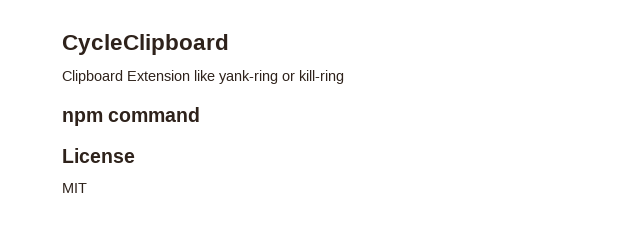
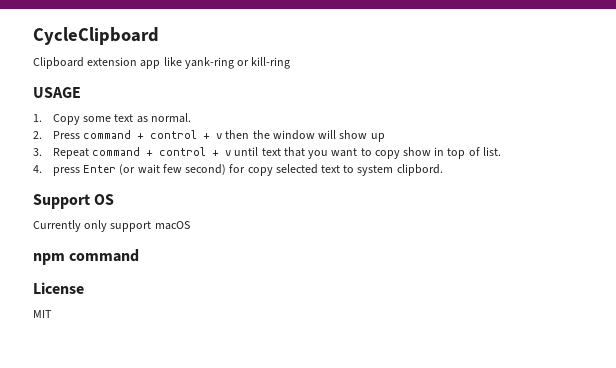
- Clipboard Extension like yank-ring or kill-ring
+ Clipboard extension app like yank-ring or kill-ring
+ USAGE
+ 1. Copy some text as normal.
+ 2. Press command + control + v then the window will show up
+ 3. Repeat command + control + v until text that you want to copy show in top of list.
+ 4. press Enter (or wait few second) for copy selected text to system clipbord.
+ Support OS
+ Currently only support macOS

